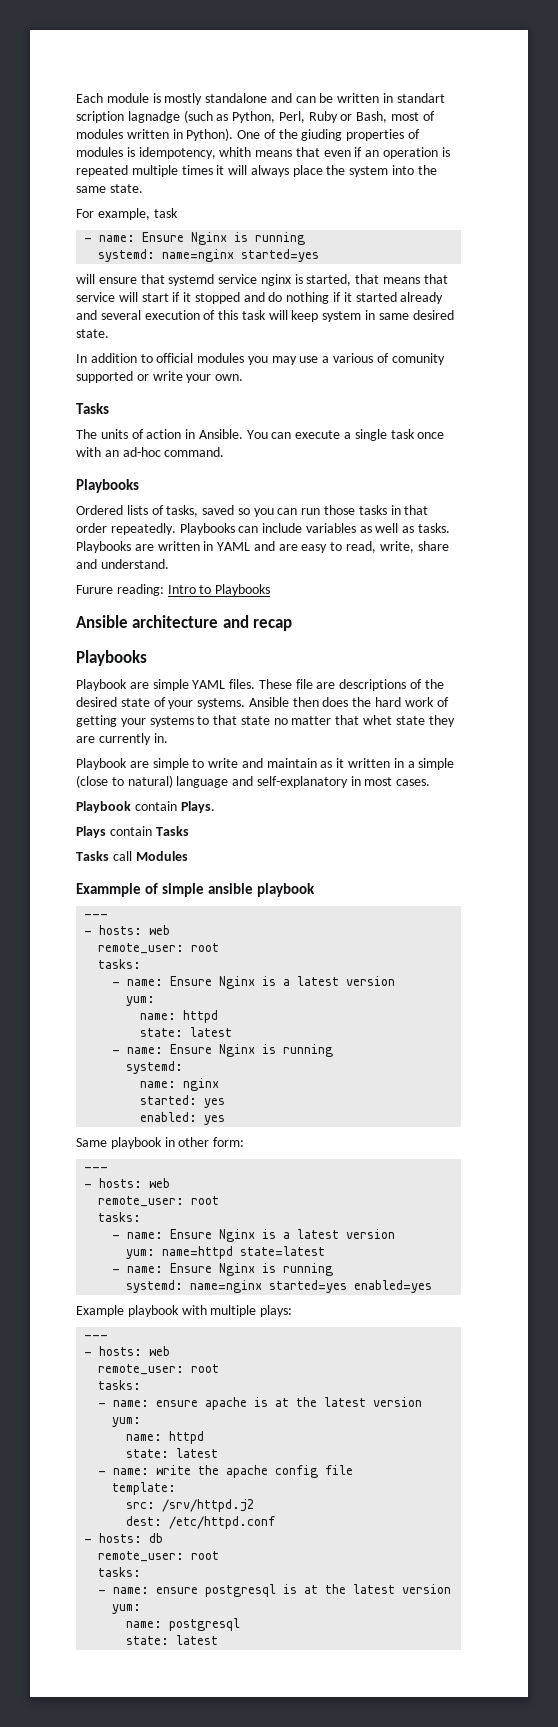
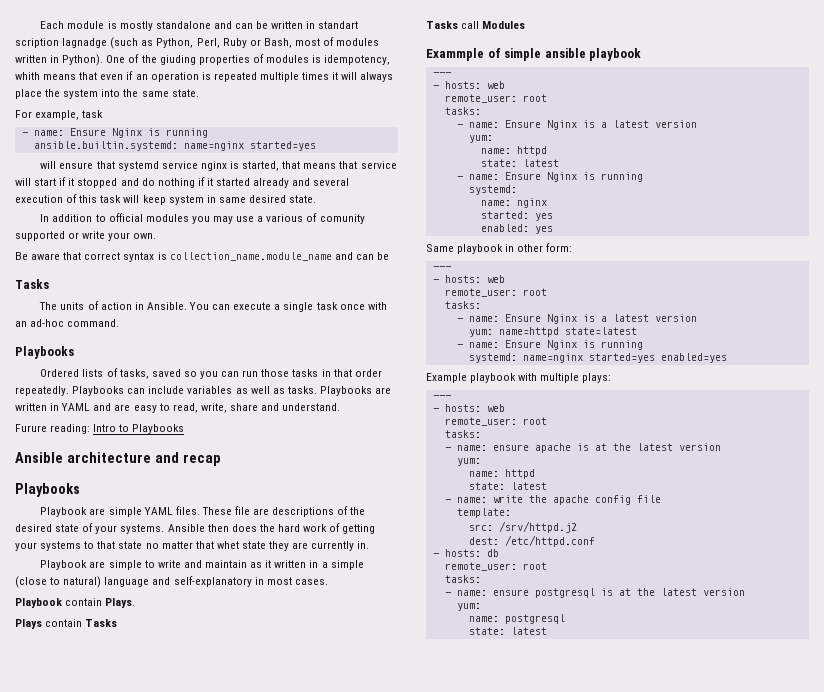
  For example, task
  - name: Ensure Nginx is running
- systemd: name=nginx started=yes
+ ansible.builtin.systemd: name=nginx started=yes
+ Be aware that correct syntax is collection_name.module_name and can be

